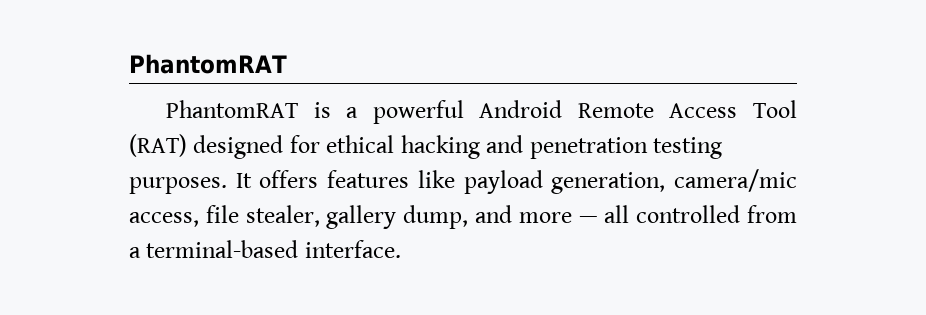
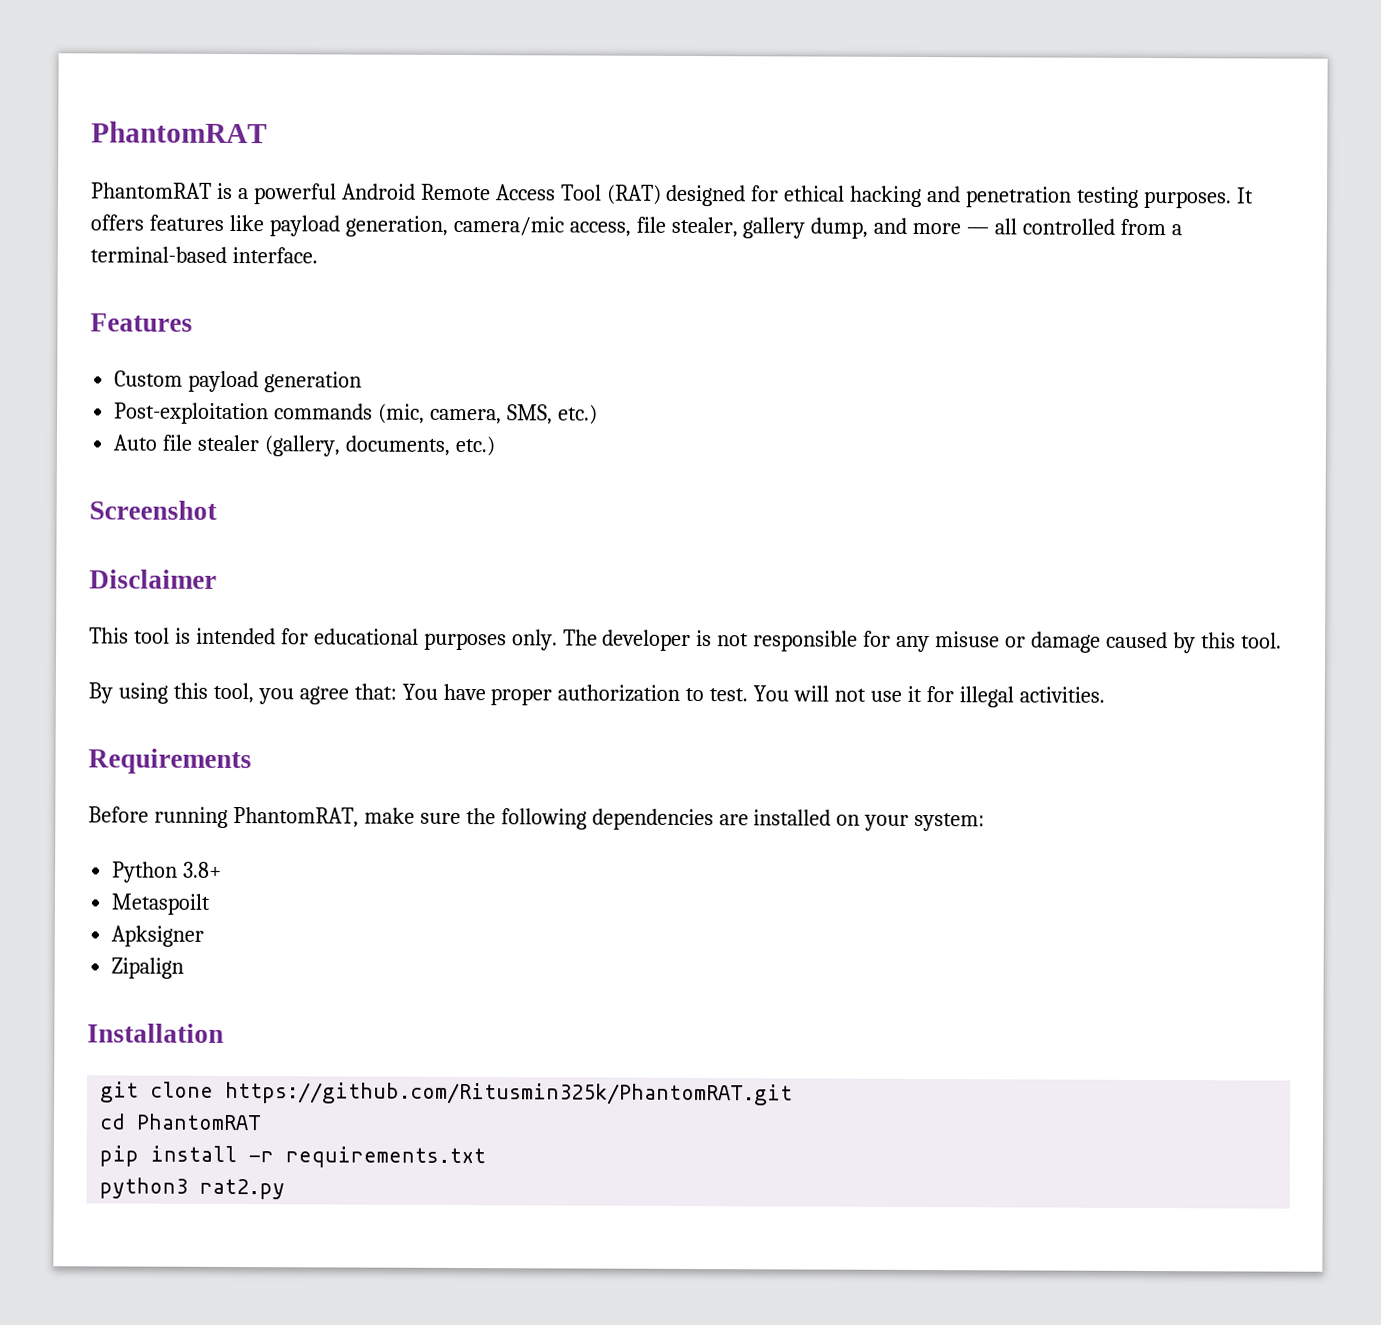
+ Features
+ Custom payload generation
+ Post-exploitation commands (mic, camera, SMS, etc.)
+ Auto file stealer (gallery, documents, etc.)
+ Screenshot
+ Disclaimer
+ This tool is intended for educational purposes only. The developer is not responsible for any misuse or damage caused by this tool.
+ By using this tool, you agree that: You have proper authorization to test. You will not use it for illegal activities.
+ Requirements
+ Before running PhantomRAT, make sure the following dependencies are installed on your system:
+ Python 3.8+
+ Metaspoilt
+ Apksigner
+ Zipalign
+ Installation
+ git clone https://github.com/Ritusmin325k/PhantomRAT.git
+ cd PhantomRAT
+ pip install -r requirements.txt
+ python3 rat2.py

